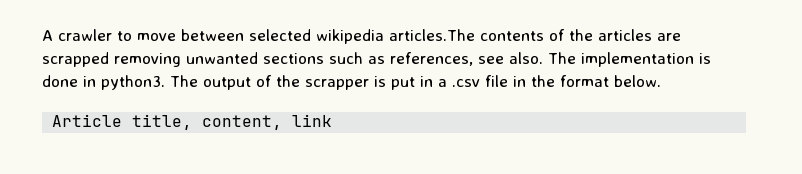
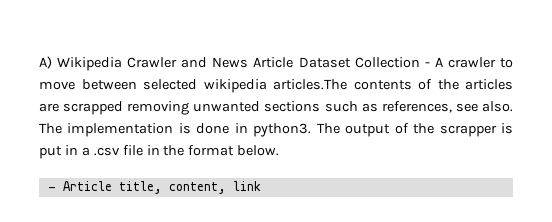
- A crawler to move between selected wikipedia articles.The contents of the articles are scrapped removing unwanted sections such as references, see also.
+ A) Wikipedia Crawler and News Article Dataset Collection - A crawler to move between selected wikipedia articles.The contents of the articles are scrapped removing unwanted sections such as references, see also.
- Article title, content, link
+ - Article title, content, link

